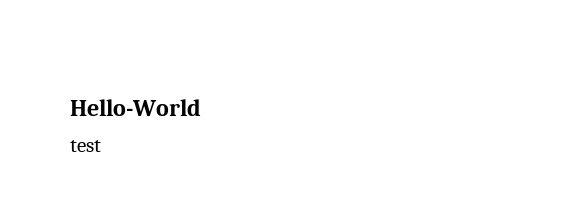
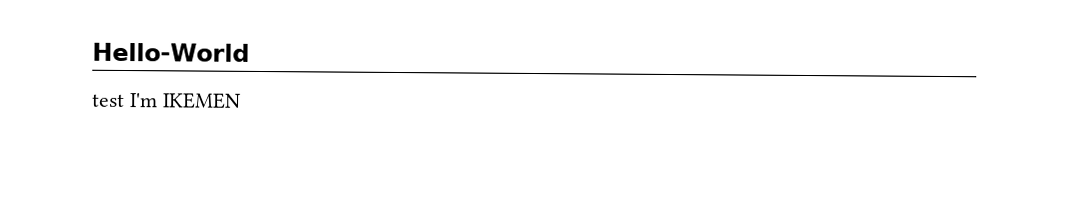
- test
+ test I'm IKEMEN

